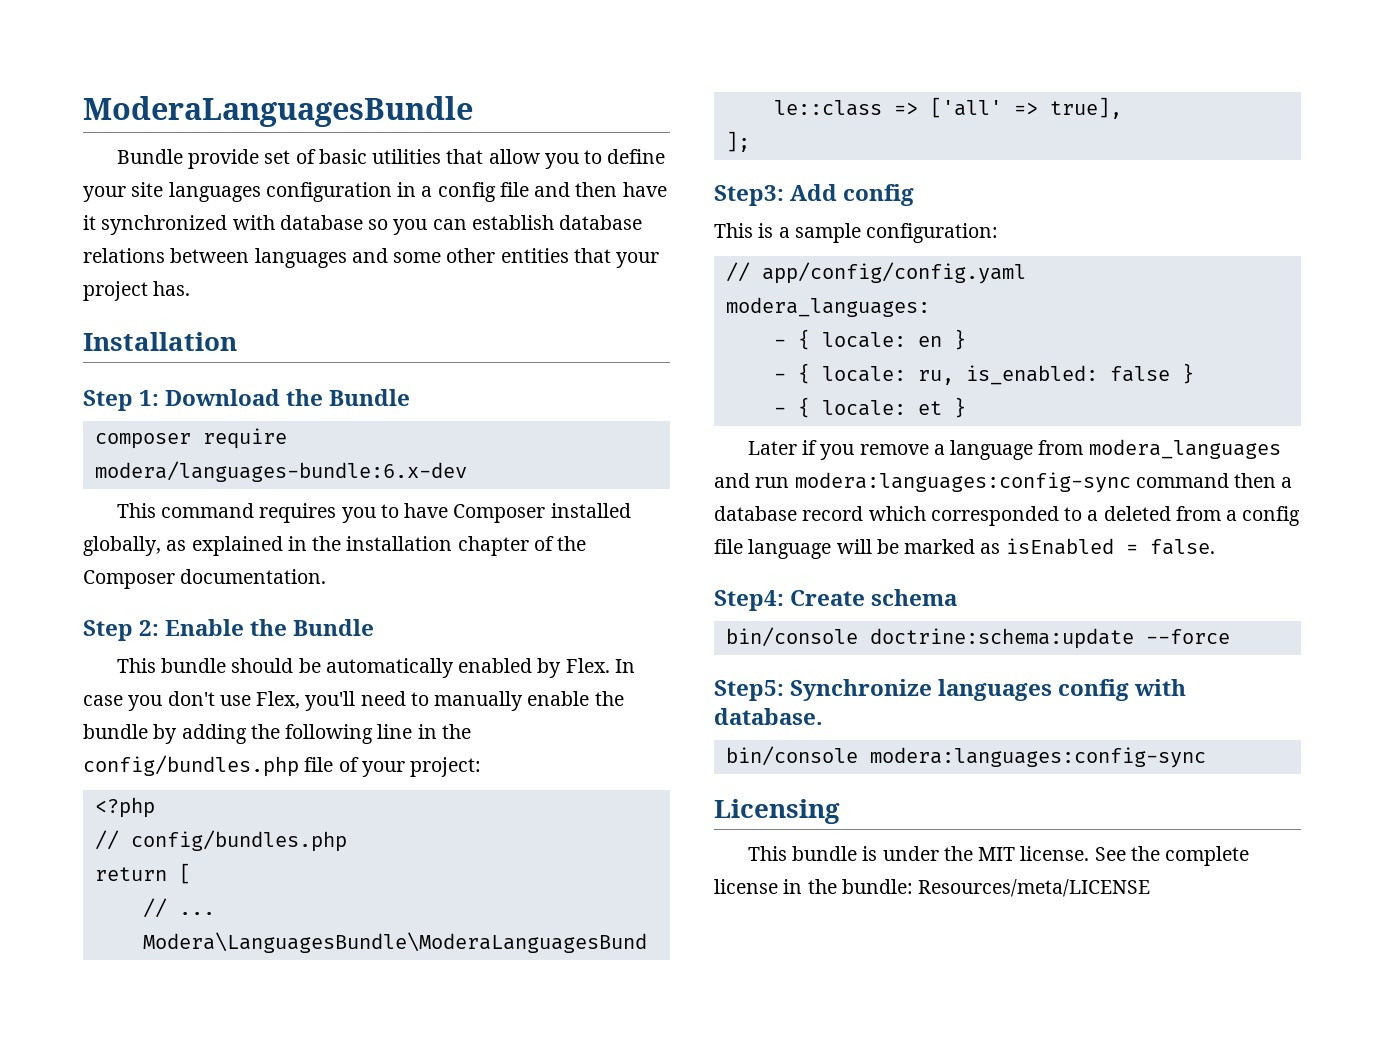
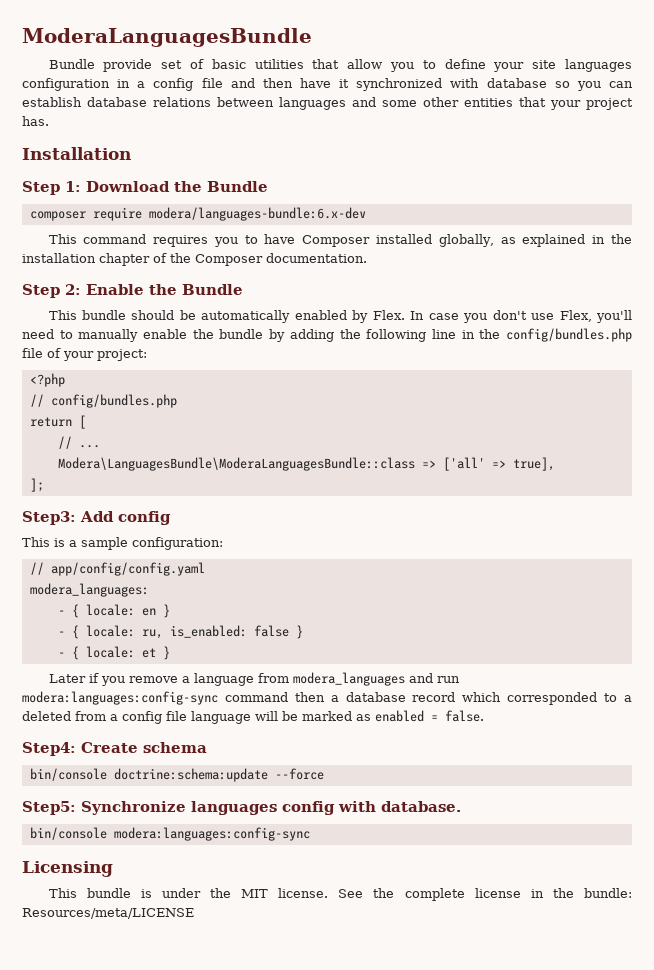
- Later if you remove a language from modera_languages and run modera:languages:config-sync command then a database record which corresponded to a deleted from a config file language will be marked as isEnabled = false.
+ Later if you remove a language from modera_languages and run modera:languages:config-sync command then a database record which corresponded to a deleted from a config file language will be marked as enabled = false.

